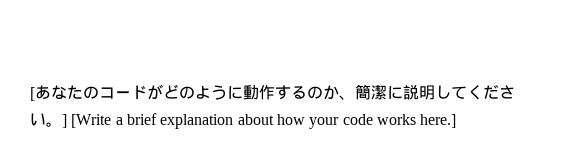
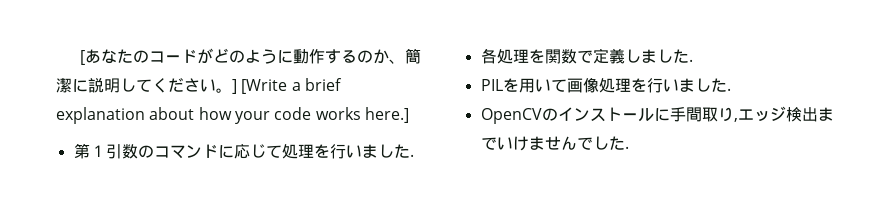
+ 第１引数のコマンドに応じて処理を行いました.
+ 各処理を関数で定義しました.
+ PILを用いて画像処理を行いました.
+ OpenCVのインストールに手間取り,エッジ検出までいけませんでした.

